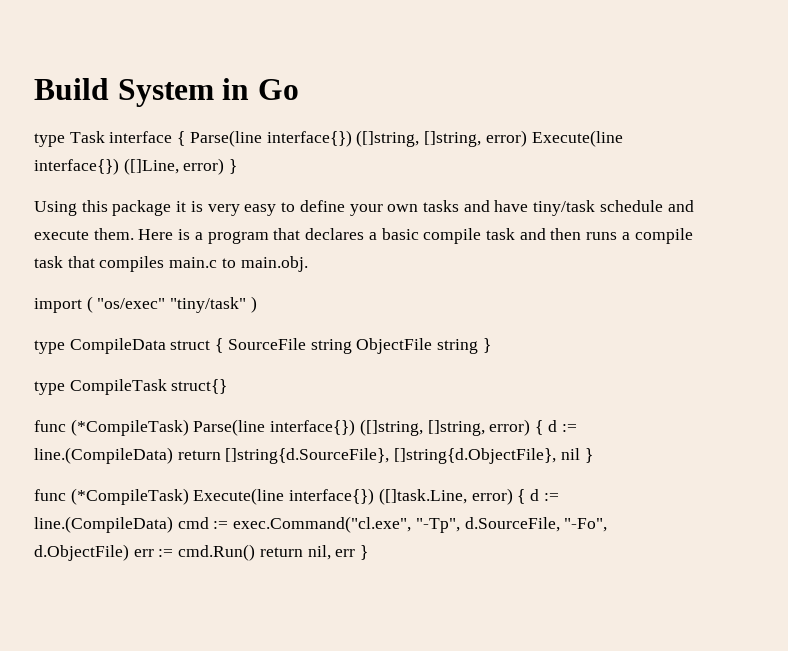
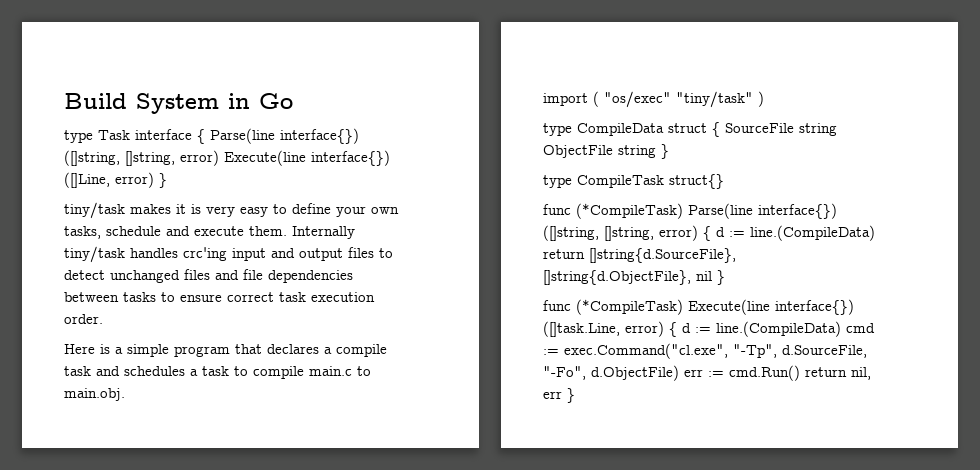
- Using this package it is very easy to define your own tasks and have tiny/task schedule and execute them. Here is a program that declares a basic compile task and then runs a compile task that compiles main.c to main.obj.
+ tiny/task makes it is very easy to define your own tasks, schedule and execute them. Internally tiny/task handles crc'ing input and output files to detect unchanged files and file dependencies between tasks to ensure correct task execution order.
+ Here is a simple program that declares a compile task and schedules a task to compile main.c to main.obj.

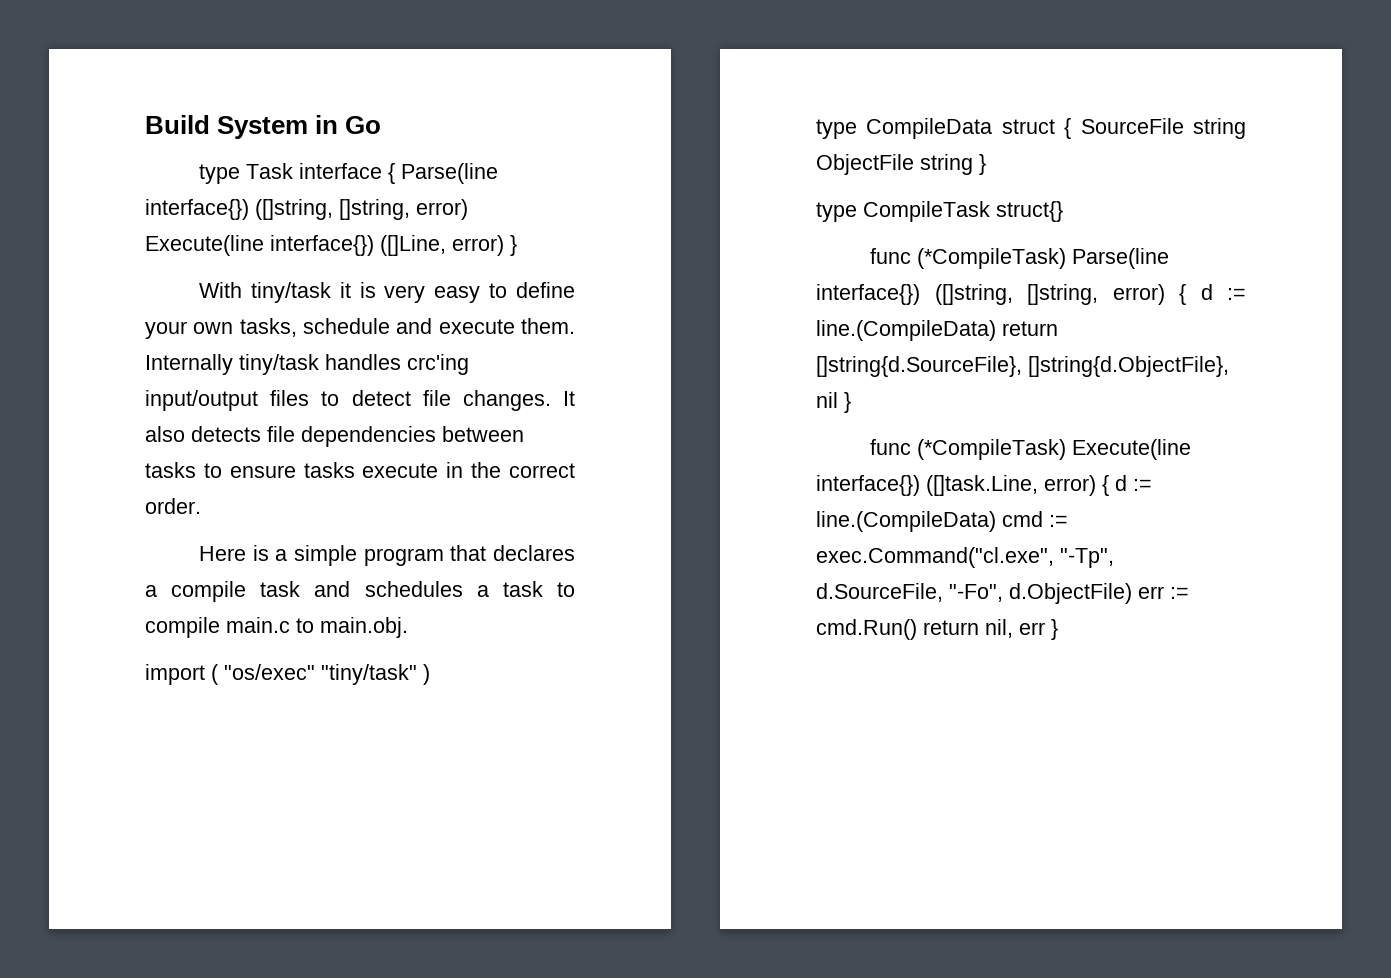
- tiny/task makes it is very easy to define your own tasks, schedule and execute them.
+ With tiny/task it is very easy to define your own tasks, schedule and execute them.
- Internally tiny/task handles crc'ing input and output files to detect unchanged files and file dependencies between tasks to ensure correct task execution order.
+ Internally tiny/task handles crc'ing input/output files to detect file changes. It also detects file dependencies between tasks to ensure tasks execute in the correct order.

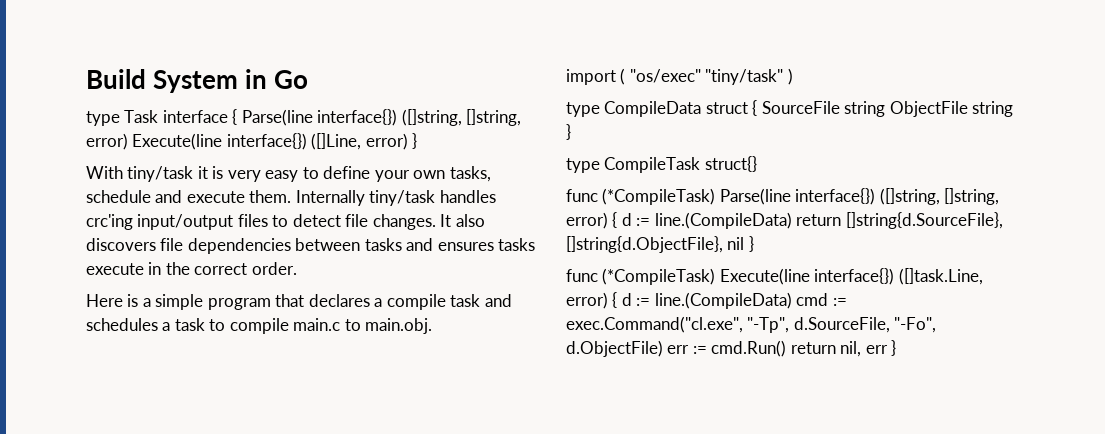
- It also detects file dependencies between tasks to ensure tasks execute in the correct order.
+ It also discovers file dependencies between tasks and ensures tasks execute in the correct order.

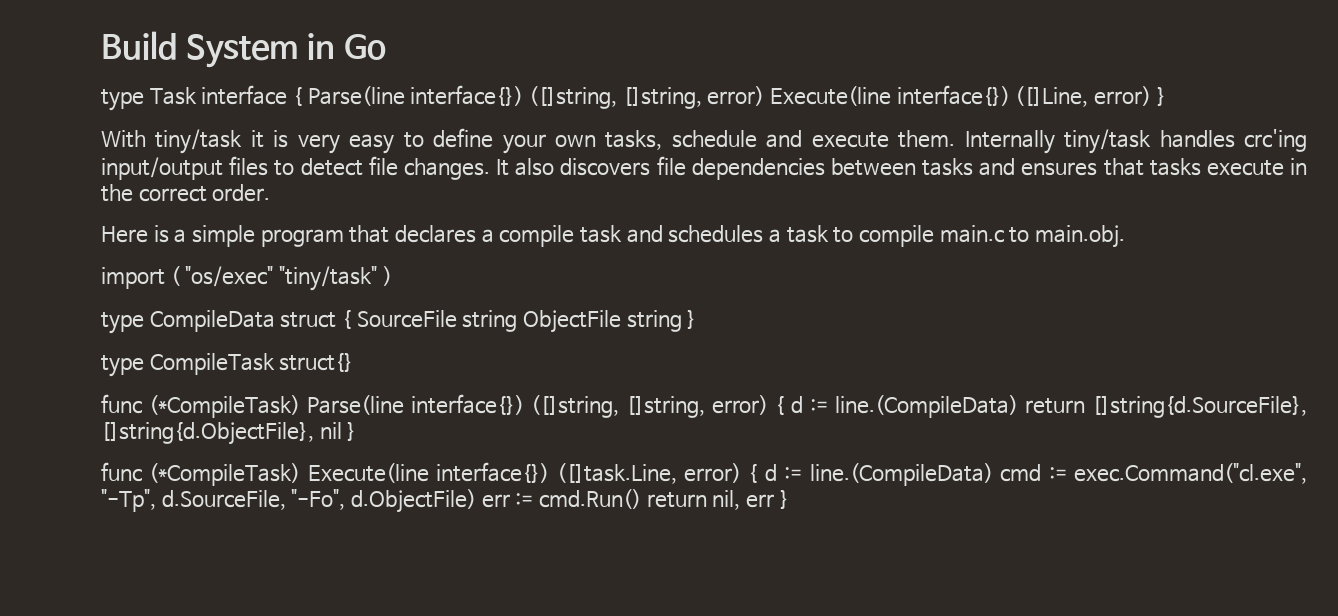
- It also discovers file dependencies between tasks and ensures tasks execute in the correct order.
+ It also discovers file dependencies between tasks and ensures that tasks execute in the correct order.

